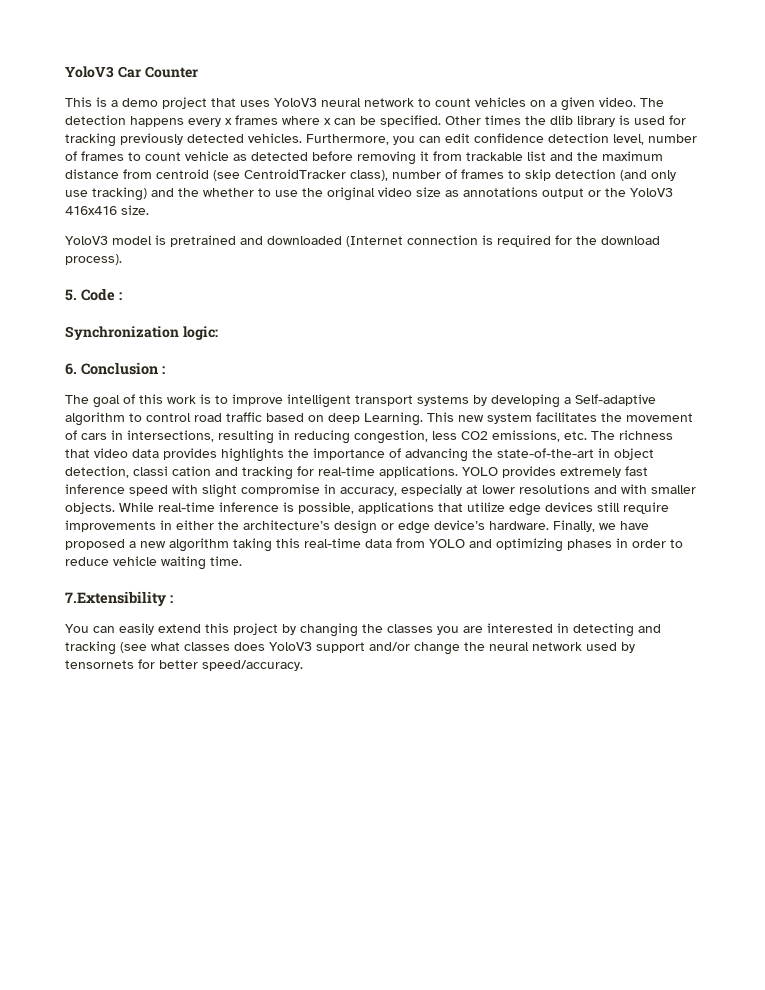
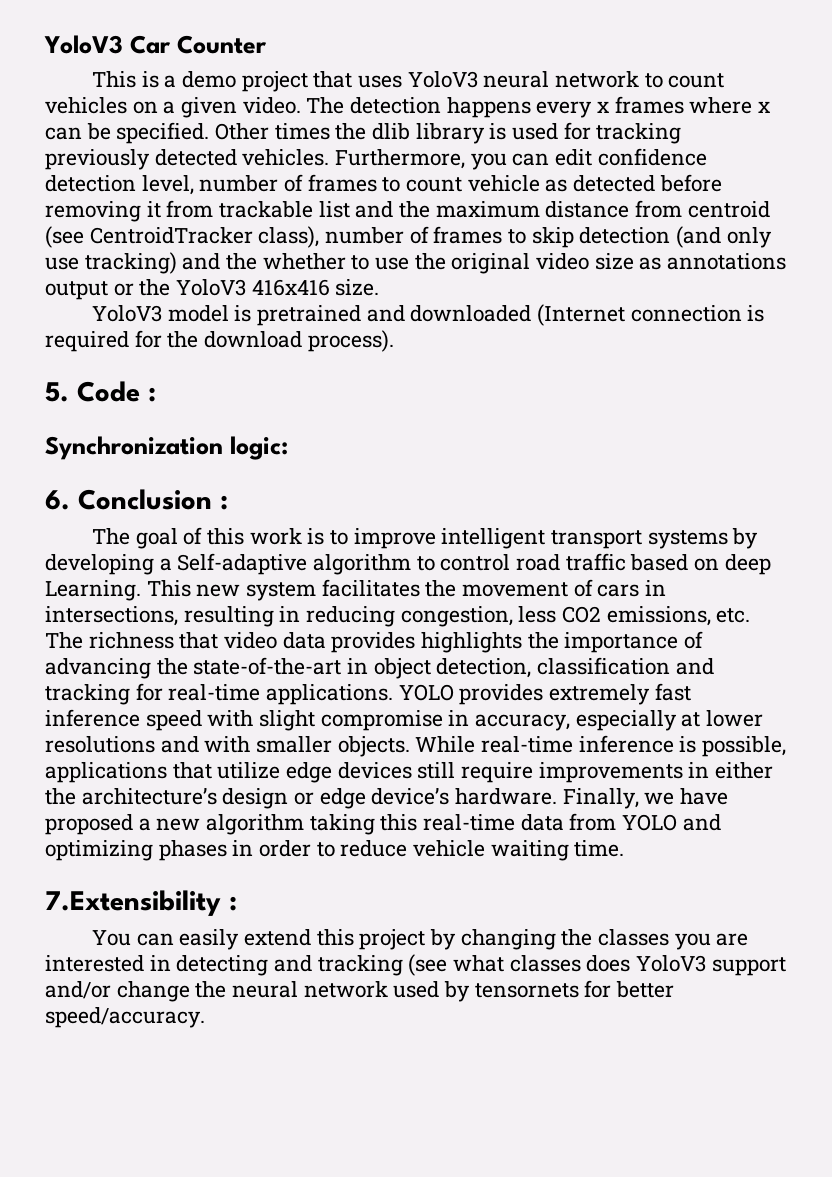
- This new system facilitates the movement of cars in intersections, resulting in reducing congestion, less CO2 emissions, etc. The richness that video data provides highlights the importance of advancing the state-of-the-art in object detection, classi cation and tracking for real-time applications.
+ This new system facilitates the movement of cars in intersections, resulting in reducing congestion, less CO2 emissions, etc. The richness that video data provides highlights the importance of advancing the state-of-the-art in object detection, classification and tracking for real-time applications.

